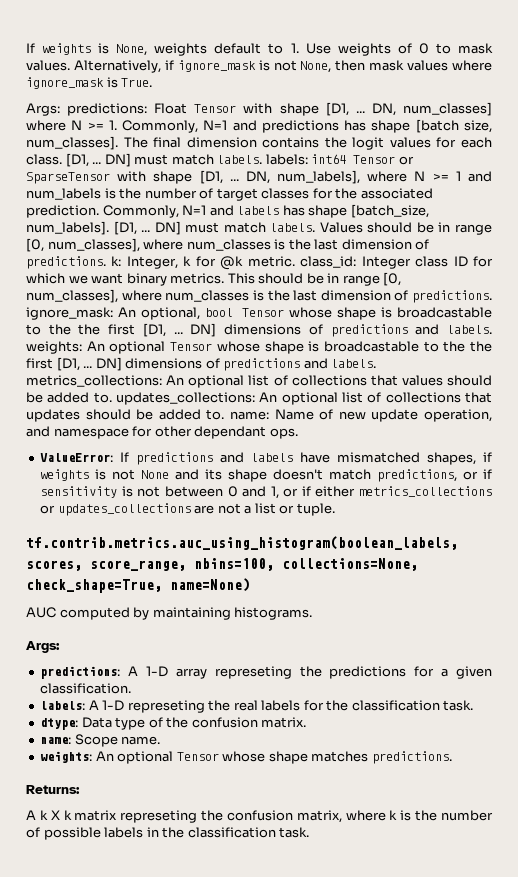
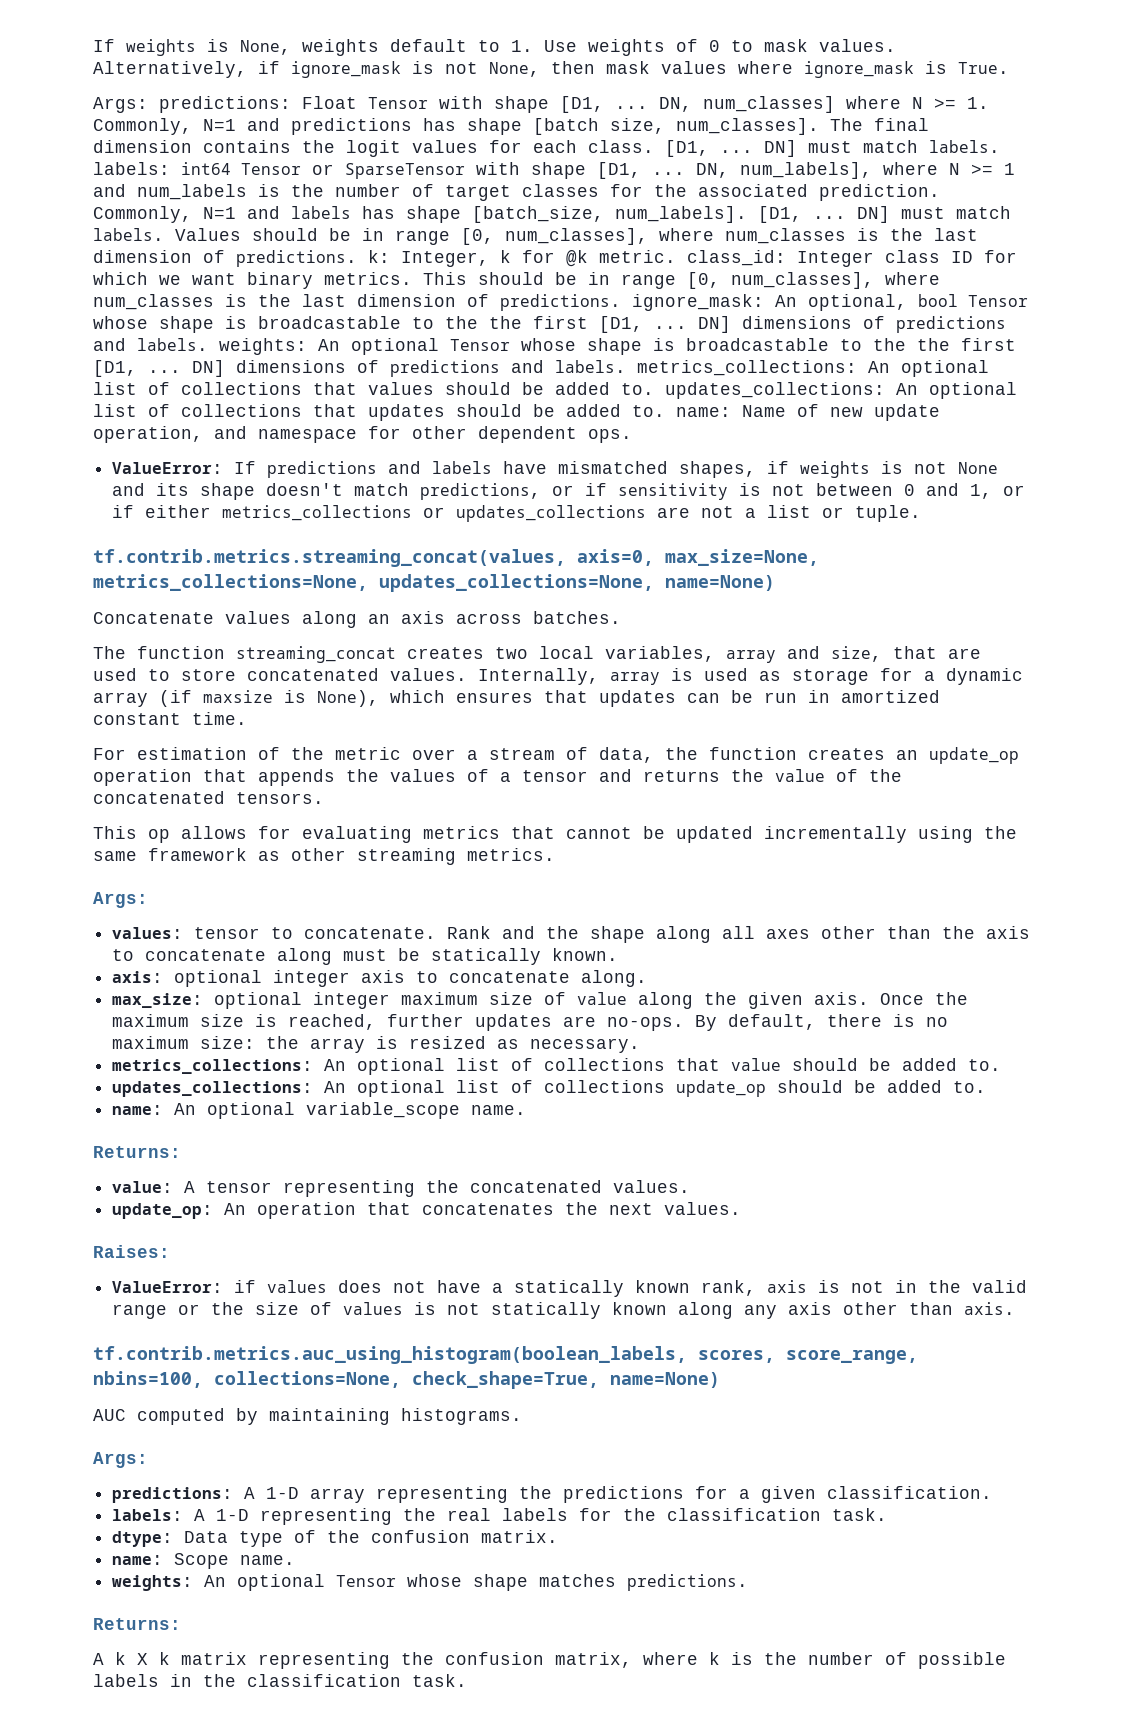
- DN] dimensions of predictions and labels. metrics_collections: An optional list of collections that values should be added to. updates_collections: An optional list of collections that updates should be added to. name: Name of new update operation, and namespace for other dependant ops.
+ DN] dimensions of predictions and labels. metrics_collections: An optional list of collections that values should be added to. updates_collections: An optional list of collections that updates should be added to. name: Name of new update operation, and namespace for other dependent ops.
+ tf.contrib.metrics.streaming_concat(values, axis=0, max_size=None, metrics_collections=None, updates_collections=None, name=None)
+ Concatenate values along an axis across batches.
+ The function streaming_concat creates two local variables, array and size, that are used to store concatenated values. Internally, array is used as storage for a dynamic array (if maxsize is None), which ensures that updates can be run in amortized constant time.
+ For estimation of the metric over a stream of data, the function creates an update_op operation that appends the values of a tensor and returns the value of the concatenated tensors.
+ This op allows for evaluating metrics that cannot be updated incrementally using the same framework as other streaming metrics.
+ Args:
+ values: tensor to concatenate. Rank and the shape along all axes other than the axis to concatenate along must be statically known.
+ axis: optional integer axis to concatenate along.
+ max_size: optional integer maximum size of value along the given axis. Once the maximum size is reached, further updates are no-ops. By default, there is no maximum size: the array is resized as necessary.
+ metrics_collections: An optional list of collections that value should be added to.
+ updates_collections: An optional list of collections update_op should be added to.
+ name: An optional variable_scope name.
+ Returns:
+ value: A tensor representing the concatenated values.
+ update_op: An operation that concatenates the next values.
+ Raises:
+ ValueError: if values does not have a statically known rank, axis is not in the valid range or the size of values is not statically known along any axis other than axis.
- predictions: A 1-D array represeting the predictions for a given classification.
+ predictions: A 1-D array representing the predictions for a given classification.
- labels: A 1-D represeting the real labels for the classification task.
+ labels: A 1-D representing the real labels for the classification task.
- A k X k matrix represeting the confusion matrix, where k is the number of possible labels in the classification task.
+ A k X k matrix representing the confusion matrix, where k is the number of possible labels in the classification task.

